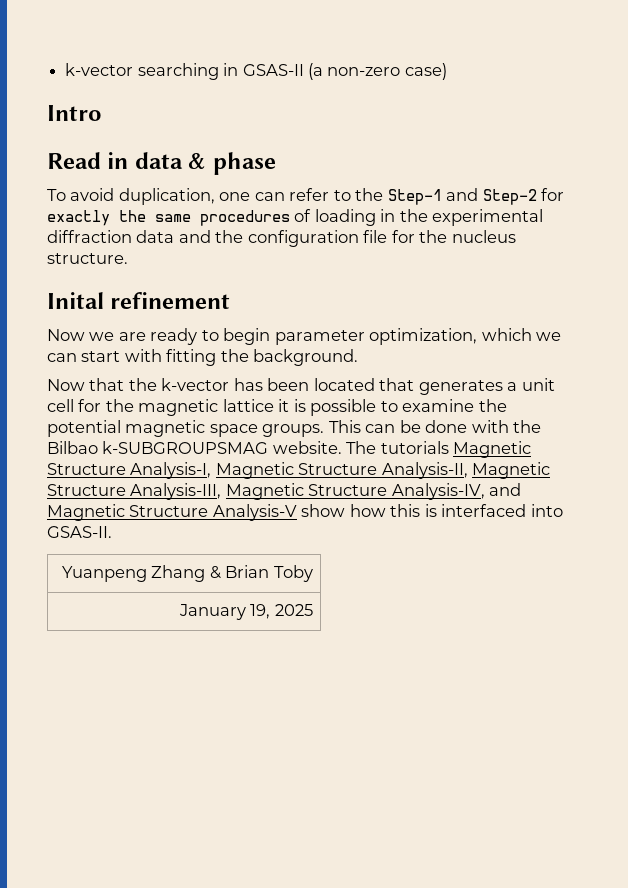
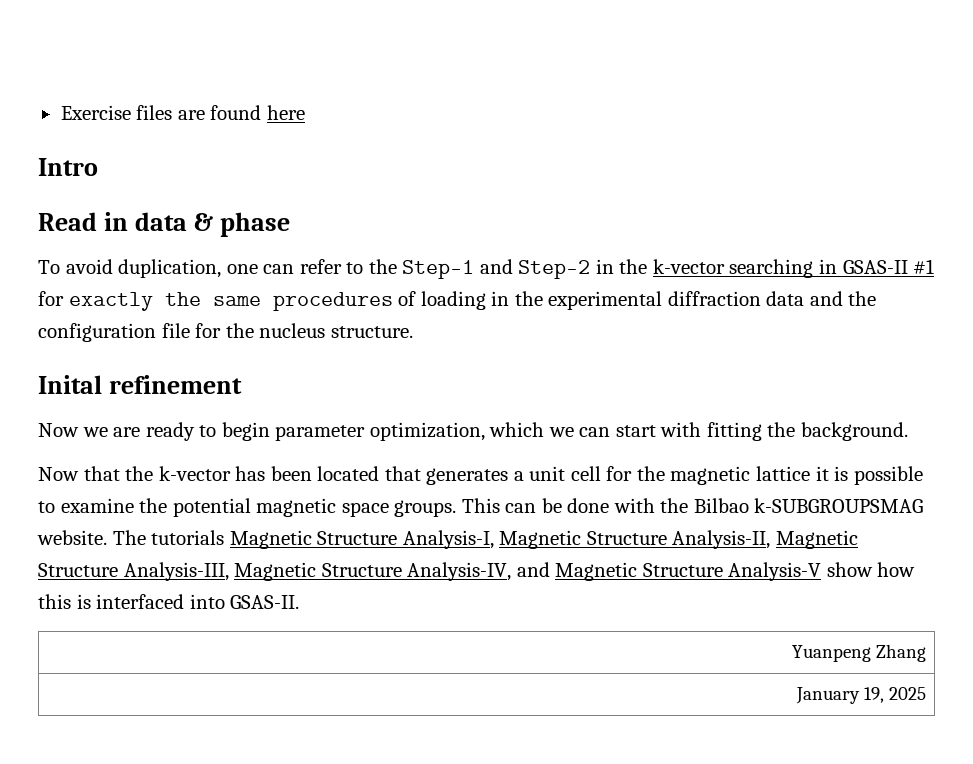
- k-vector searching in GSAS-II (a non-zero case)
+ Exercise files are found here
- To avoid duplication, one can refer to the Step-1 and Step-2 for exactly the same procedures of loading in the experimental diffraction data and the configuration file for the nucleus structure.
+ To avoid duplication, one can refer to the Step-1 and Step-2 in the k-vector searching in GSAS-II #1 for exactly the same procedures of loading in the experimental diffraction data and the configuration file for the nucleus structure.
- Yuanpeng Zhang & Brian Toby
+ Yuanpeng Zhang

